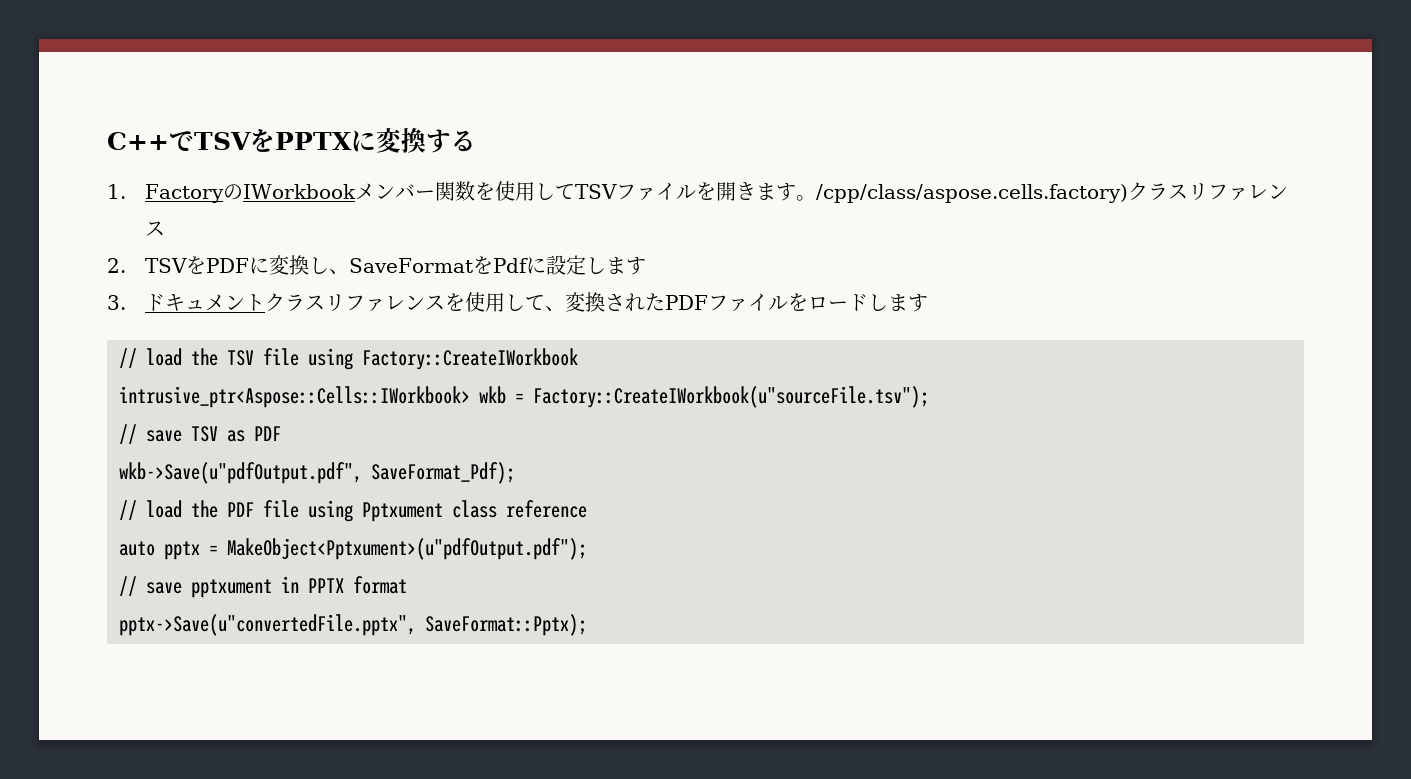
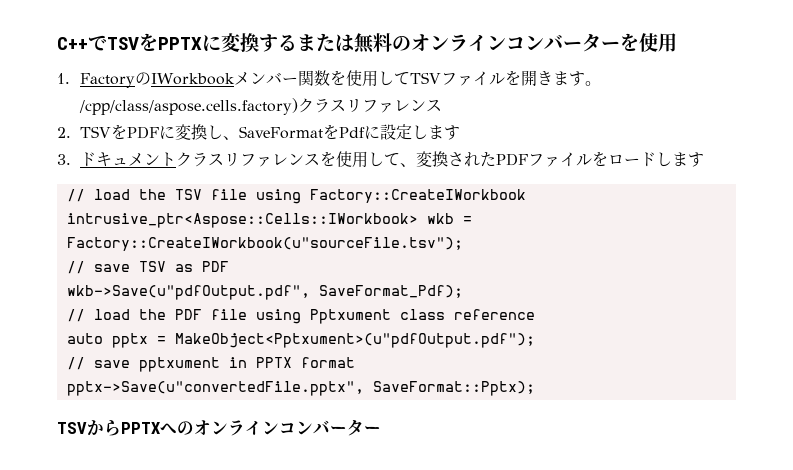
- C++でTSVをPPTXに変換する
+ C++でTSVをPPTXに変換するまたは無料のオンラインコンバーターを使用
+ TSVからPPTXへのオンラインコンバーター

